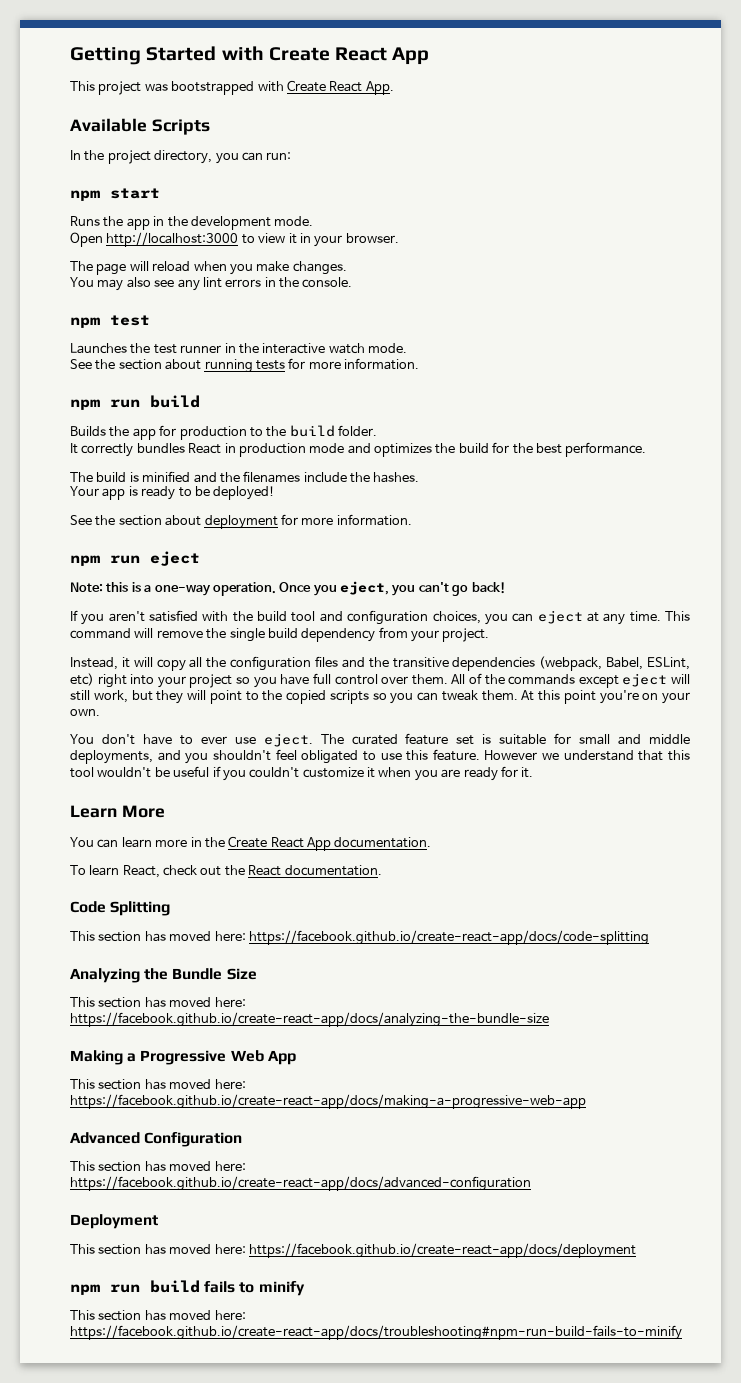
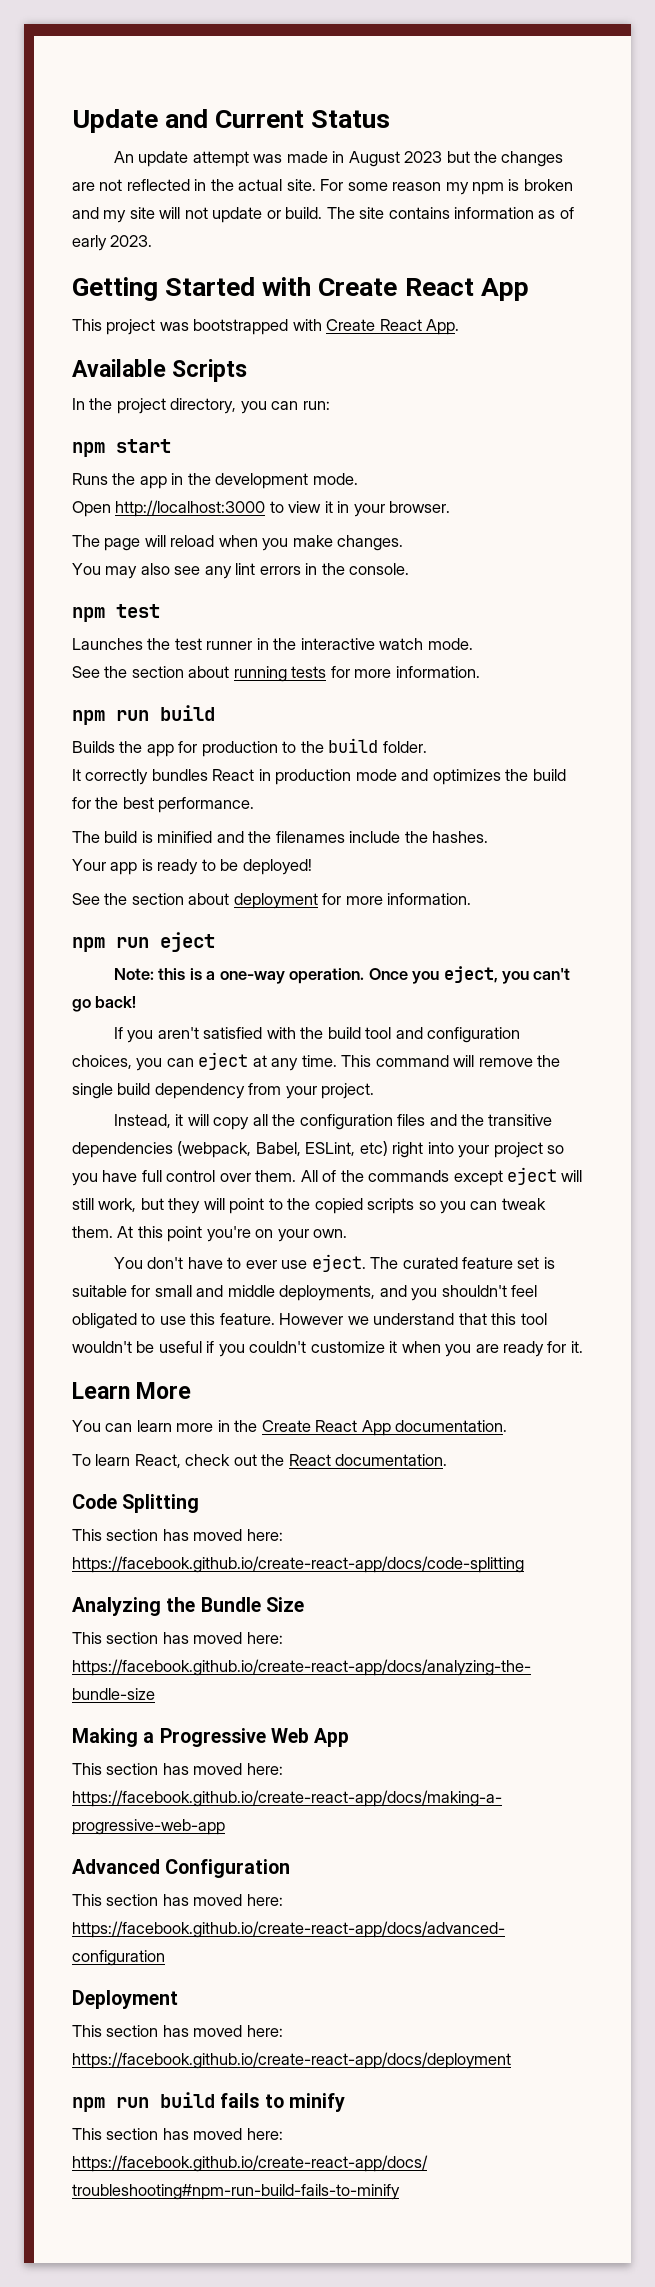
+ Update and Current Status
+ An update attempt was made in August 2023 but the changes are not reflected in the actual site. For some reason my npm is broken and my site will not update or build. The site contains information as of early 2023.

